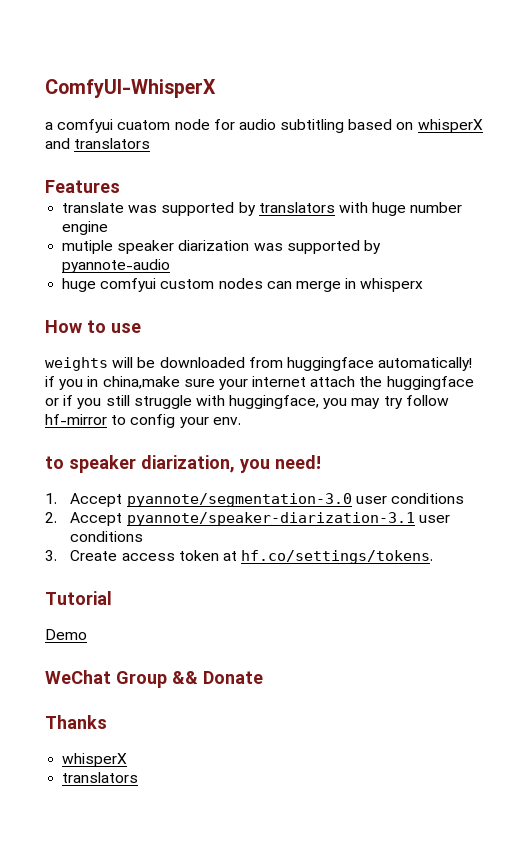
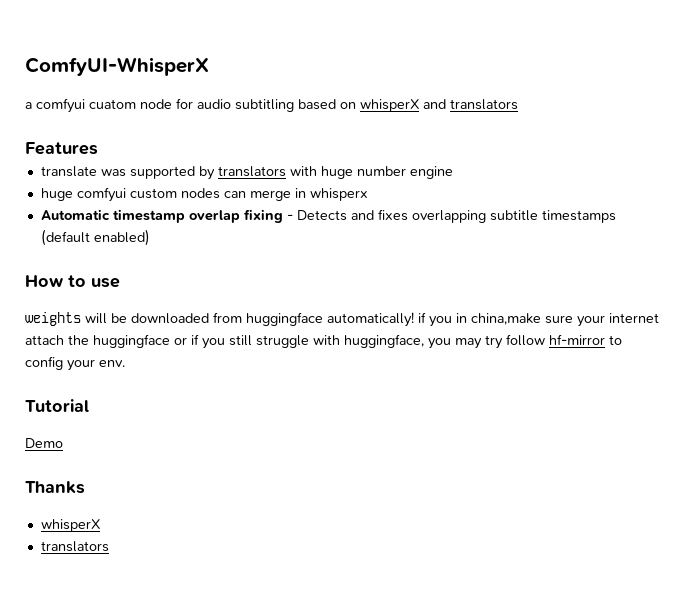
- mutiple speaker diarization was supported by pyannote-audio
+ Automatic timestamp overlap fixing - Detects and fixes overlapping subtitle timestamps (default enabled)
- to speaker diarization, you need!
- 1. Accept pyannote/segmentation-3.0 user conditions
- 2. Accept pyannote/speaker-diarization-3.1 user conditions
- 3. Create access token at hf.co/settings/tokens.
  Tutorial
  Demo
- WeChat Group && Donate

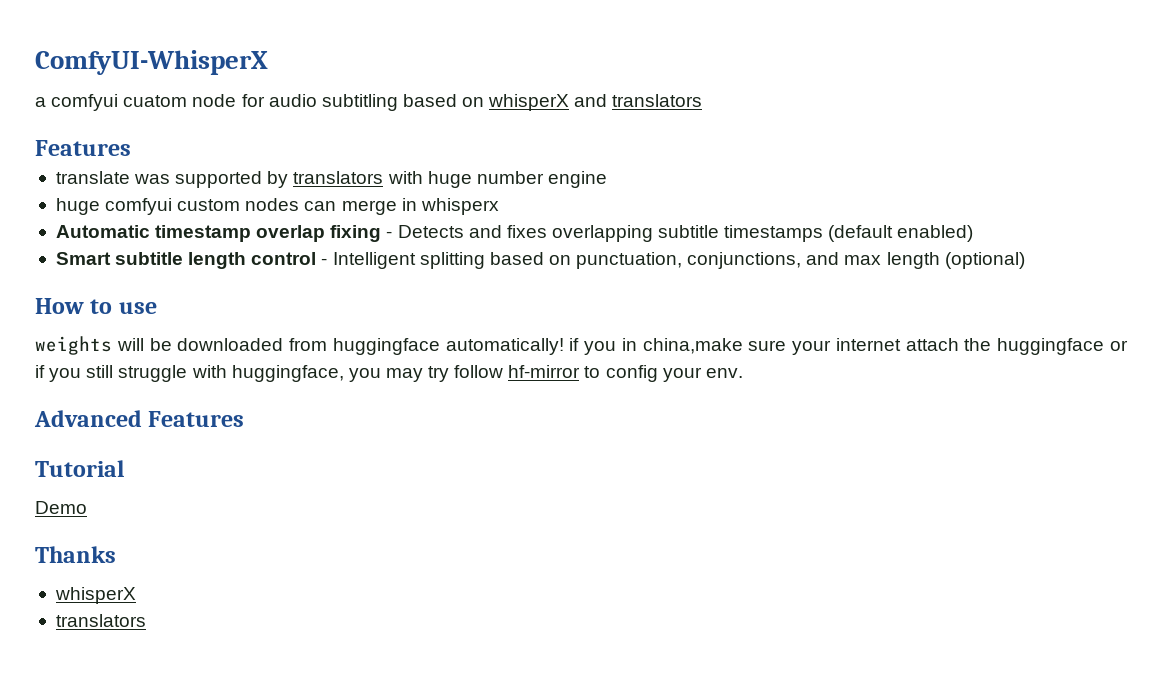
+ Smart subtitle length control - Intelligent splitting based on punctuation, conjunctions, and max length (optional)
+ Advanced Features

